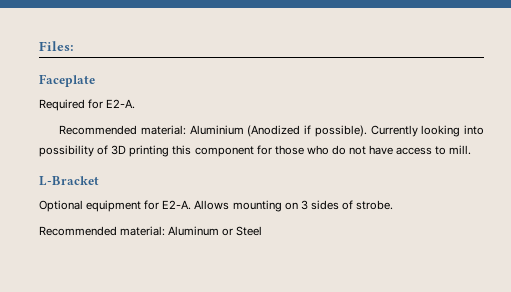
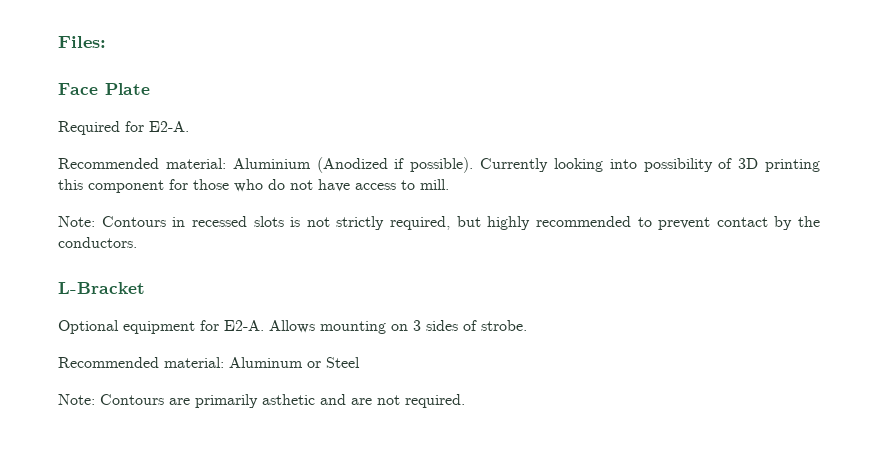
- Faceplate
+ Face Plate
+ Note: Contours in recessed slots is not strictly required, but highly recommended to prevent contact by the conductors.
+ Note: Contours are primarily asthetic and are not required.

